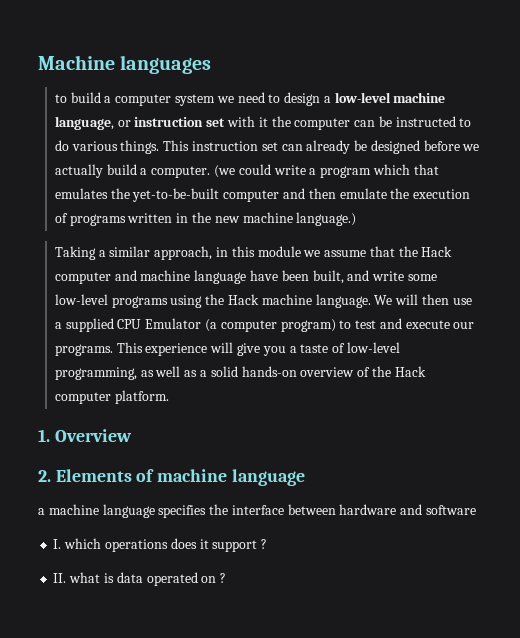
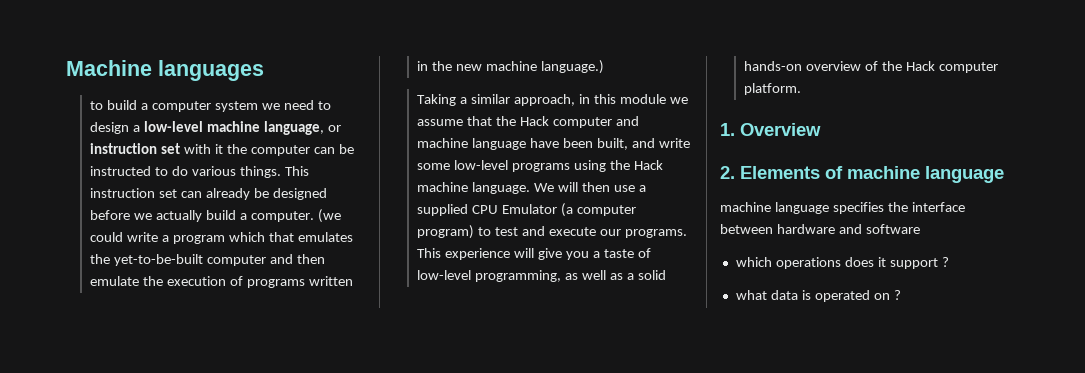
- a machine language specifies the interface between hardware and software
+ machine language specifies the interface between hardware and software
- I. which operations does it support ?
+ which operations does it support ?
- II. what is data operated on ?
+ what data is operated on ?

